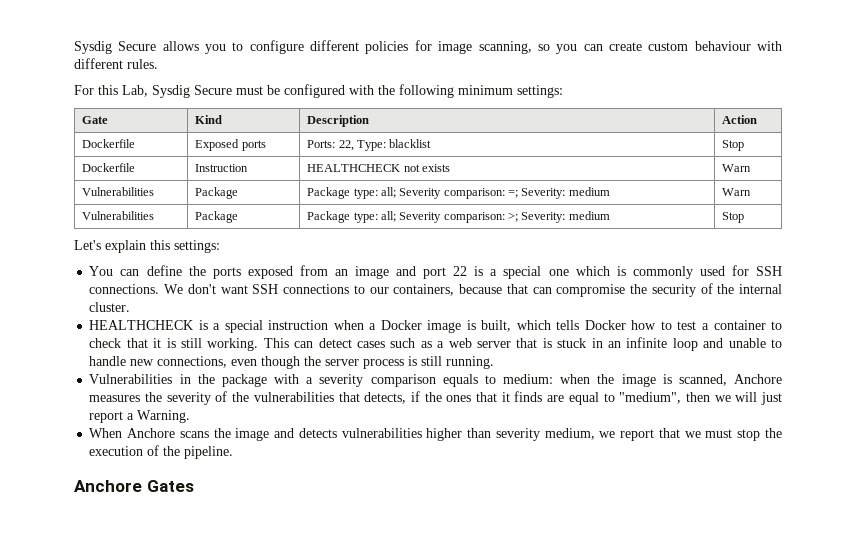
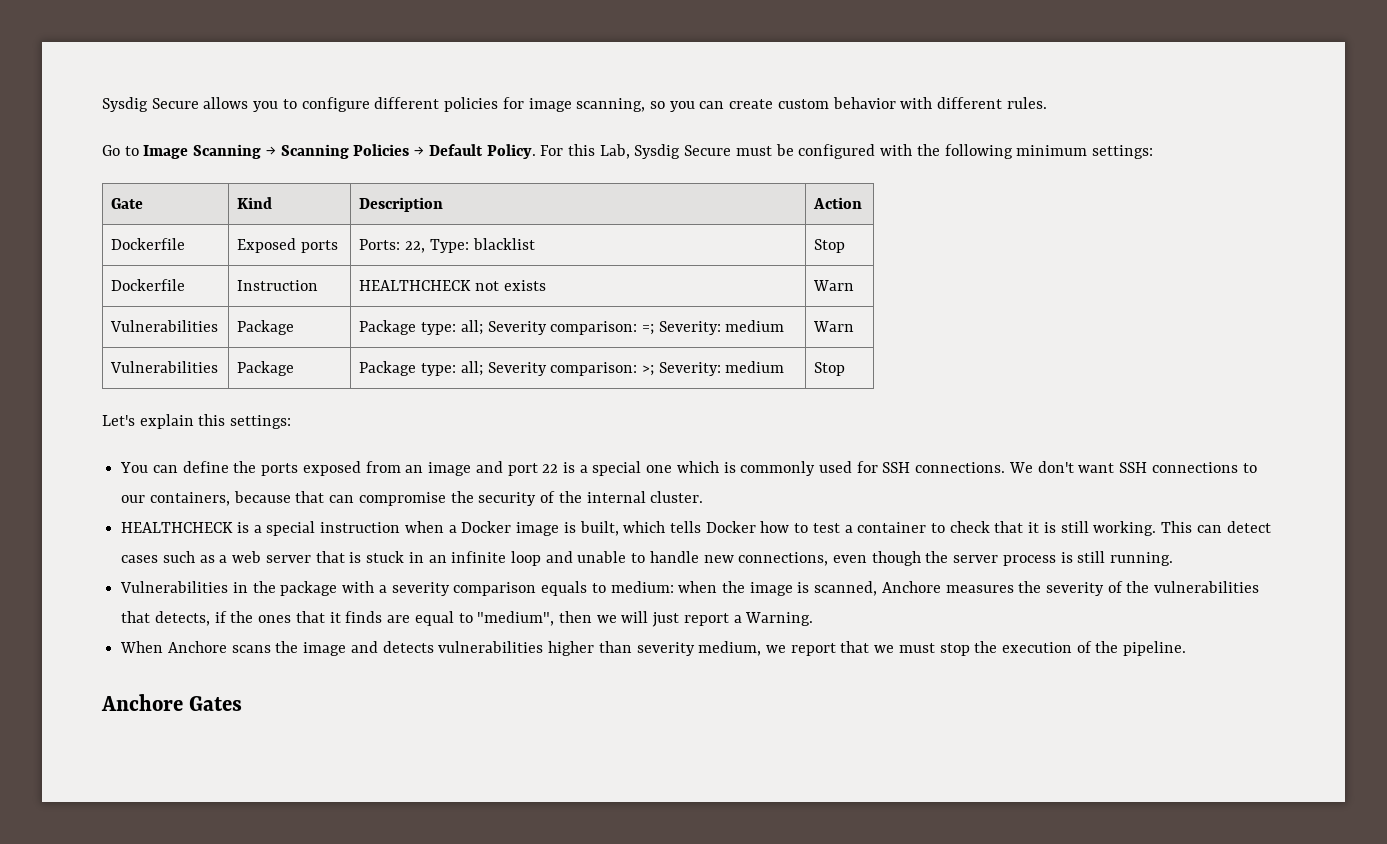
- Sysdig Secure allows you to configure different policies for image scanning, so you can create custom behaviour with different rules.
+ Sysdig Secure allows you to configure different policies for image scanning, so you can create custom behavior with different rules.
+ Go to Image Scanning → Scanning Policies → Default Policy.

